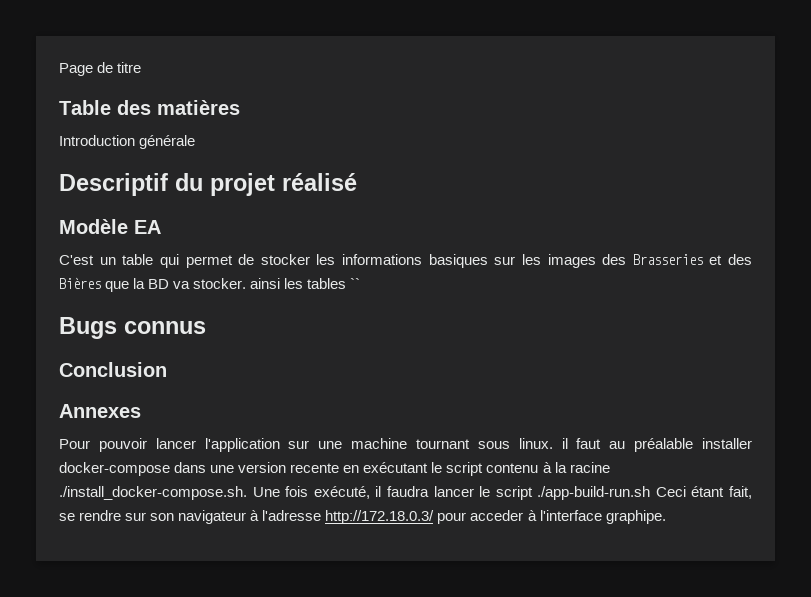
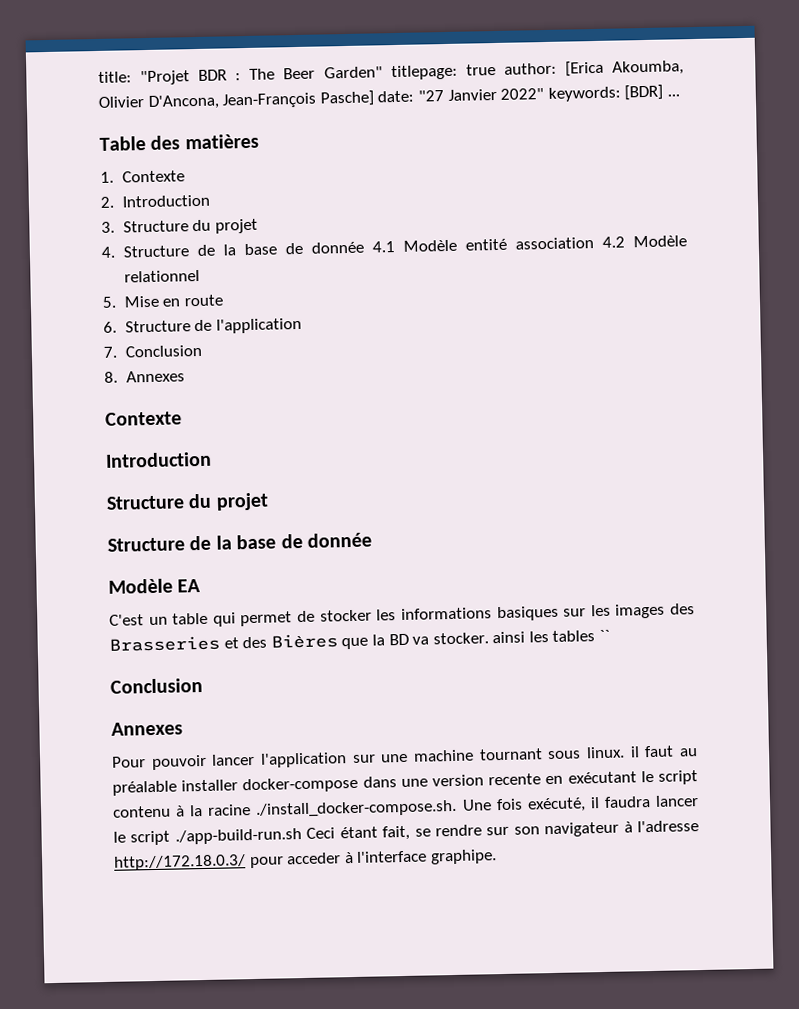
- Page de titre
+ title: "Projet BDR : The Beer Garden" titlepage: true author: [Erica Akoumba, Olivier D'Ancona, Jean-François Pasche] date: "27 Janvier 2022" keywords: [BDR] ...
- Introduction générale
- Descriptif du projet réalisé
+ 1. Contexte
+ 2. Introduction
+ 3. Structure du projet
+ 4. Structure de la base de donnée 4.1 Modèle entité association 4.2 Modèle relationnel
+ 5. Mise en route
+ 6. Structure de l'application
+ 7. Conclusion
+ 8. Annexes
+ Contexte
+ Introduction
+ Structure du projet
+ Structure de la base de donnée
- Bugs connus

